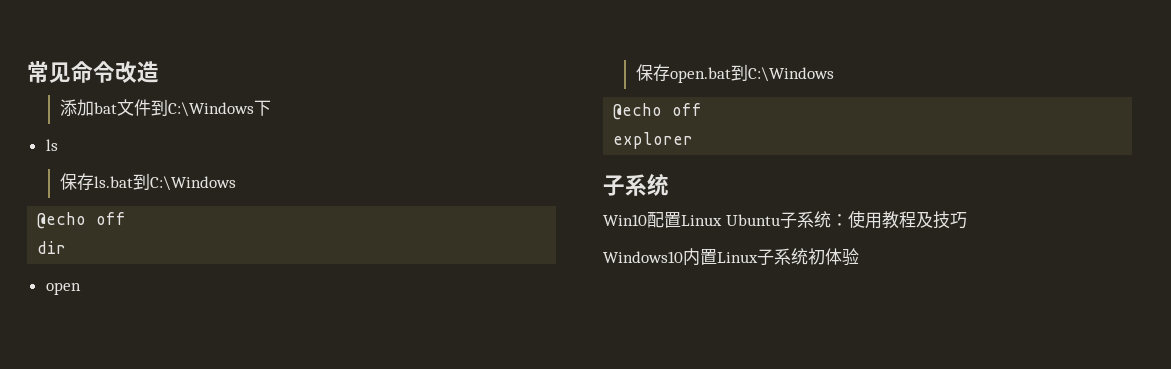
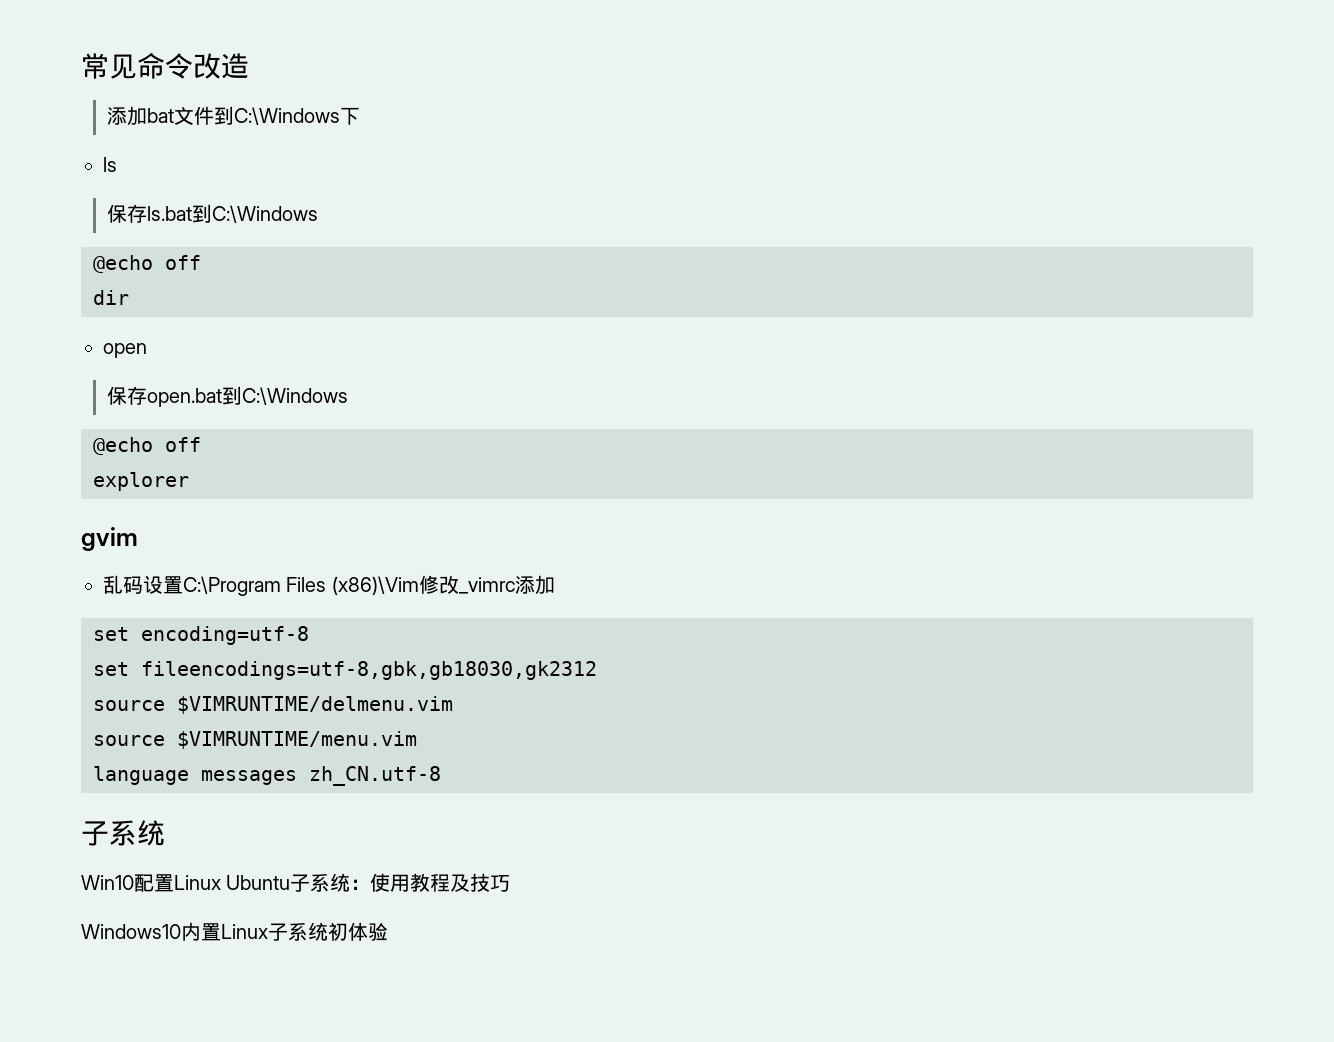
+ gvim
+ 乱码设置C:\Program Files (x86)\Vim修改_vimrc添加
+ set encoding=utf-8
+ set fileencodings=utf-8,gbk,gb18030,gk2312
+ source $VIMRUNTIME/delmenu.vim
+ source $VIMRUNTIME/menu.vim
+ language messages zh_CN.utf-8

